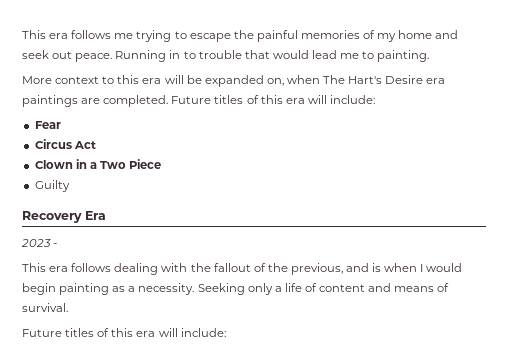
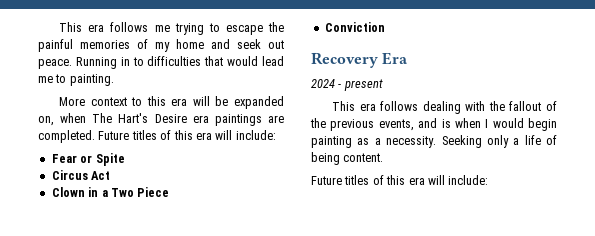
- Running in to trouble that would lead me to painting.
+ Running in to difficulties that would lead me to painting.
- Fear
+ Fear or Spite
- Guilty
+ Conviction
- 2023 -
+ 2024 - present
- This era follows dealing with the fallout of the previous, and is when I would begin painting as a necessity.
+ This era follows dealing with the fallout of the previous events, and is when I would begin painting as a necessity.
- Seeking only a life of content and means of survival.
+ Seeking only a life of being content.

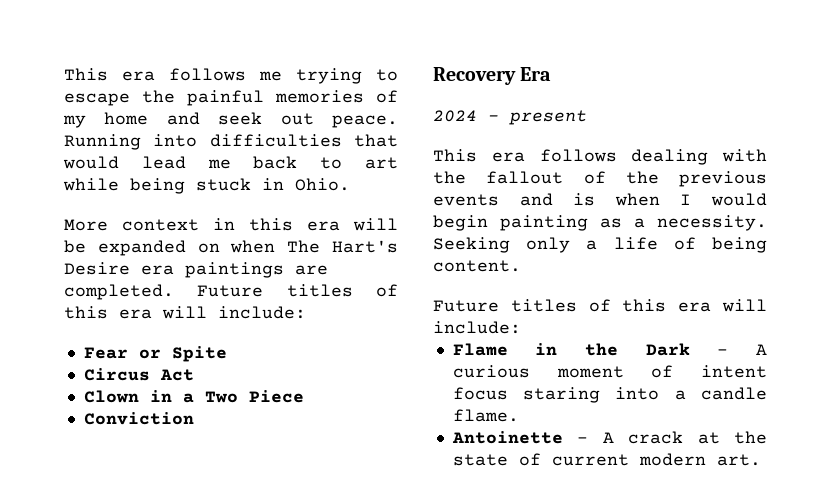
- Running in to difficulties that would lead me to painting.
+ Running into difficulties that would lead me back to art while being stuck in Ohio.
- More context to this era will be expanded on, when The Hart's Desire era paintings are completed.
+ More context in this era will be expanded on when The Hart's Desire era paintings are completed.
- This era follows dealing with the fallout of the previous events, and is when I would begin painting as a necessity.
+ This era follows dealing with the fallout of the previous events and is when I would begin painting as a necessity.
+ Flame in the Dark - A curious moment of intent focus staring into a candle flame.
+ Antoinette - A crack at the state of current modern art.

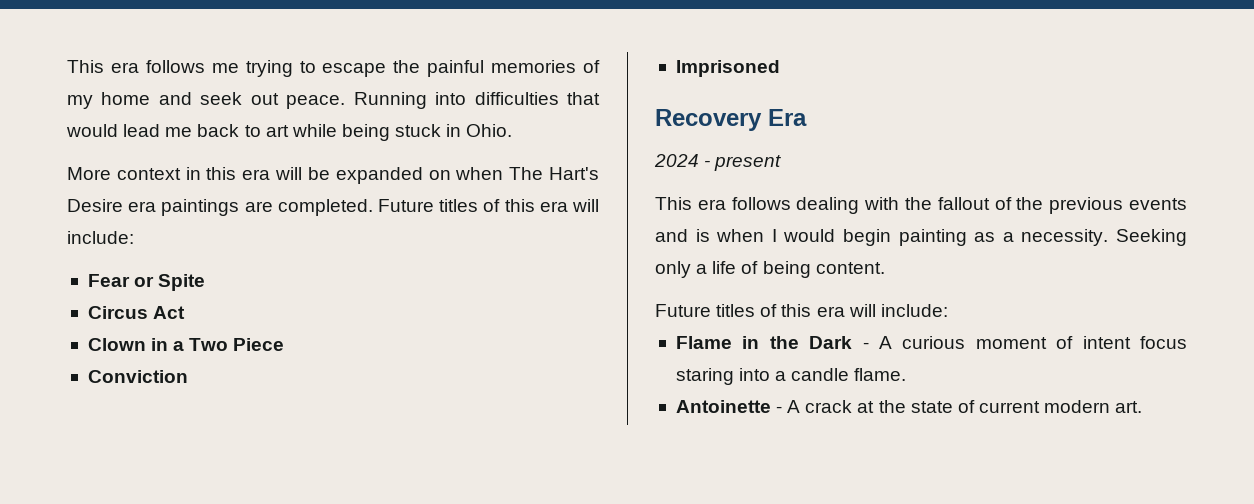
+ Imprisoned

